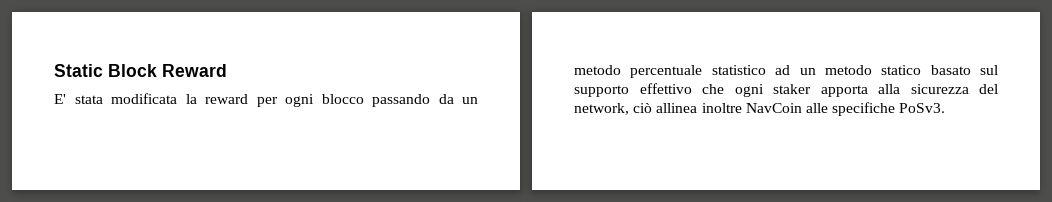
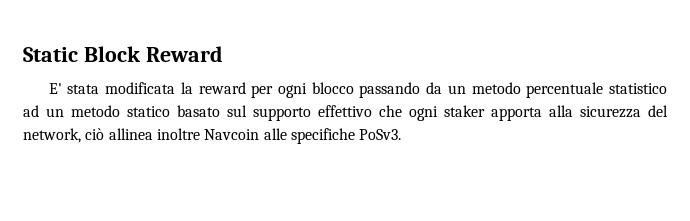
- E' stata modificata la reward per ogni blocco passando da un metodo percentuale statistico ad un metodo statico basato sul supporto effettivo che ogni staker apporta alla sicurezza del network, ciò allinea inoltre NavCoin alle specifiche PoSv3.
+ E' stata modificata la reward per ogni blocco passando da un metodo percentuale statistico ad un metodo statico basato sul supporto effettivo che ogni staker apporta alla sicurezza del network, ciò allinea inoltre Navcoin alle specifiche PoSv3.

